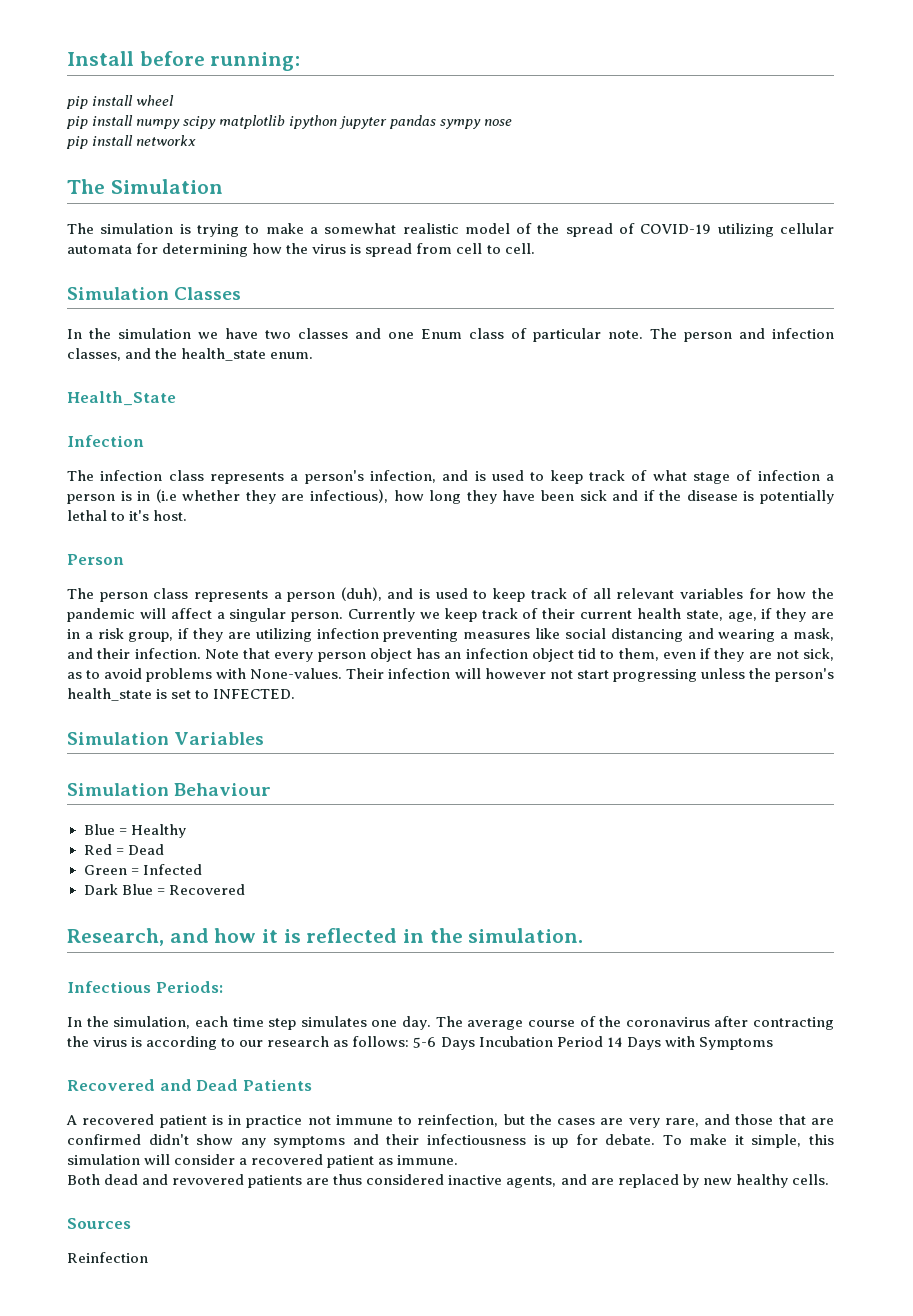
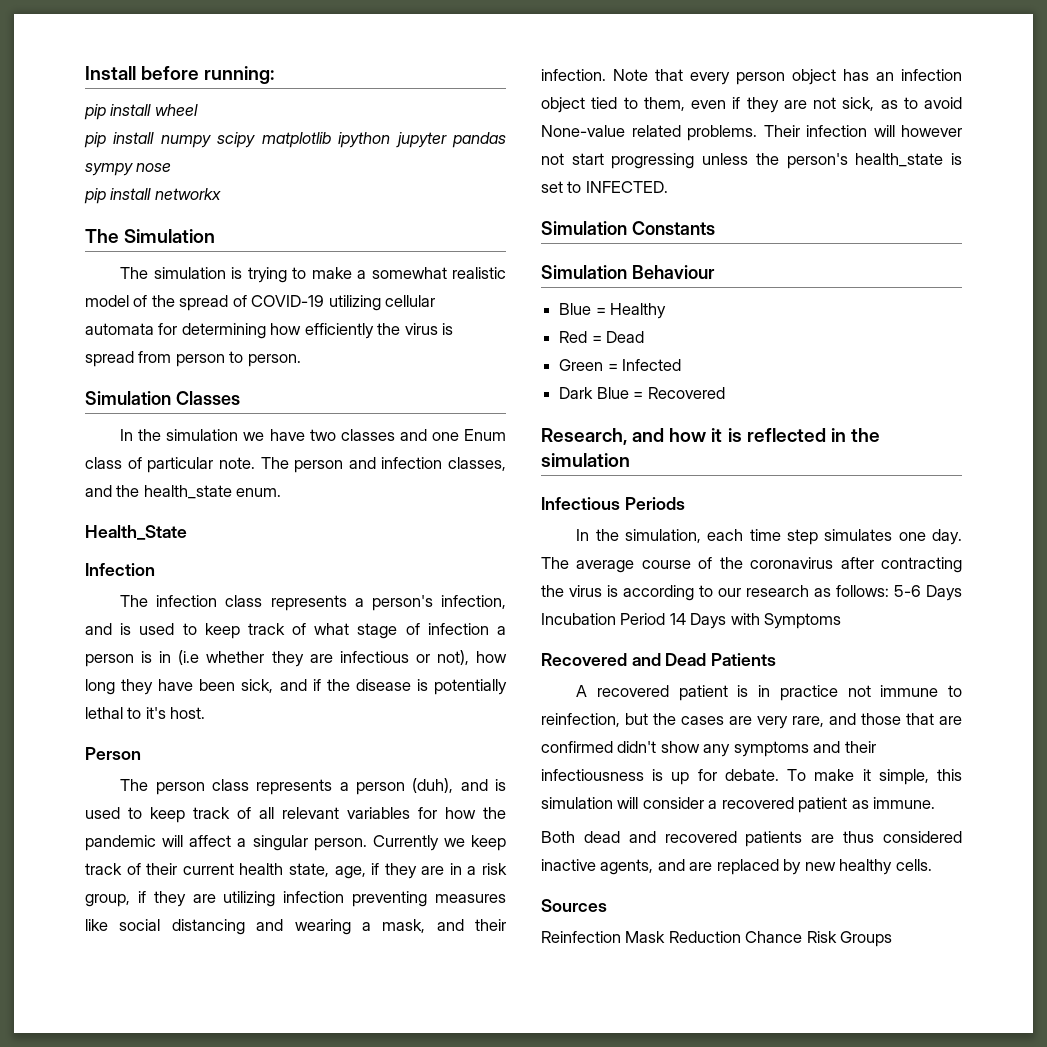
- The simulation is trying to make a somewhat realistic model of the spread of COVID-19 utilizing cellular automata for determining how the virus is spread from cell to cell.
+ The simulation is trying to make a somewhat realistic model of the spread of COVID-19 utilizing cellular automata for determining how efficiently the virus is spread from person to person.
- The infection class represents a person's infection, and is used to keep track of what stage of infection a person is in (i.e whether they are infectious), how long they have been sick and if the disease is potentially lethal to it's host.
+ The infection class represents a person's infection, and is used to keep track of what stage of infection a person is in (i.e whether they are infectious or not), how long they have been sick, and if the disease is potentially lethal to it's host.
- Note that every person object has an infection object tid to them, even if they are not sick, as to avoid problems with None-values.
+ Note that every person object has an infection object tied to them, even if they are not sick, as to avoid None-value related problems.
- Simulation Variables
+ Simulation Constants
- Research, and how it is reflected in the simulation.
+ Research, and how it is reflected in the simulation
- Infectious Periods:
+ Infectious Periods
- Both dead and revovered patients are thus considered inactive agents, and are replaced by new healthy cells.
+ Both dead and recovered patients are thus considered inactive agents, and are replaced by new healthy cells.
- Reinfection
+ Reinfection Mask Reduction Chance Risk Groups

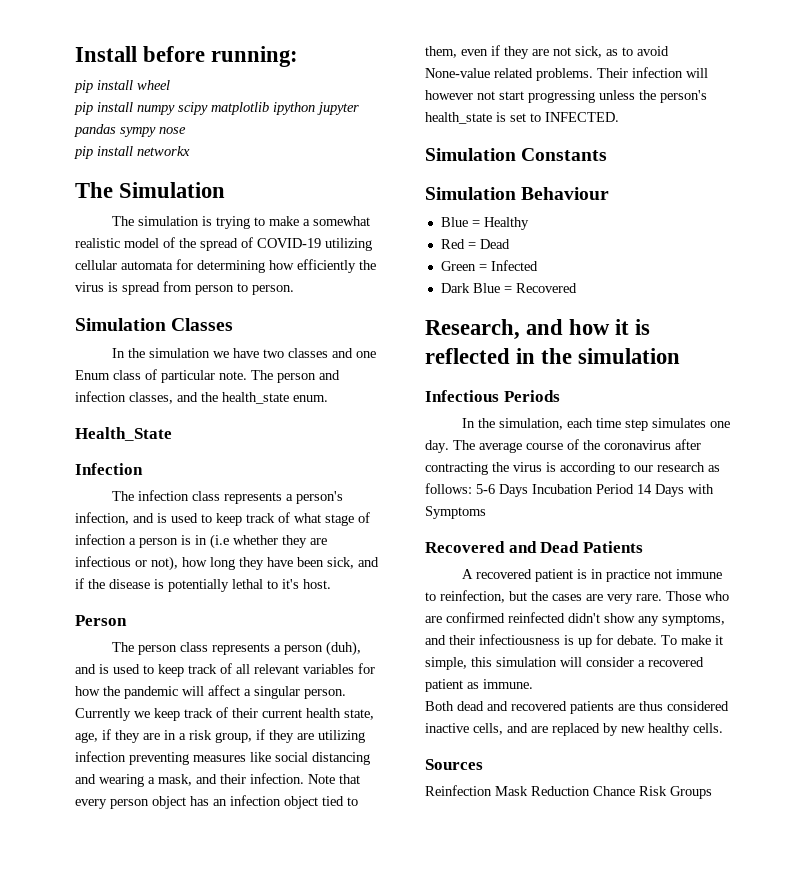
- A recovered patient is in practice not immune to reinfection, but the cases are very rare, and those that are confirmed didn't show any symptoms and their infectiousness is up for debate.
+ A recovered patient is in practice not immune to reinfection, but the cases are very rare. Those who are confirmed reinfected didn't show any symptoms, and their infectiousness is up for debate.
- Both dead and recovered patients are thus considered inactive agents, and are replaced by new healthy cells.
+ Both dead and recovered patients are thus considered inactive cells, and are replaced by new healthy cells.

